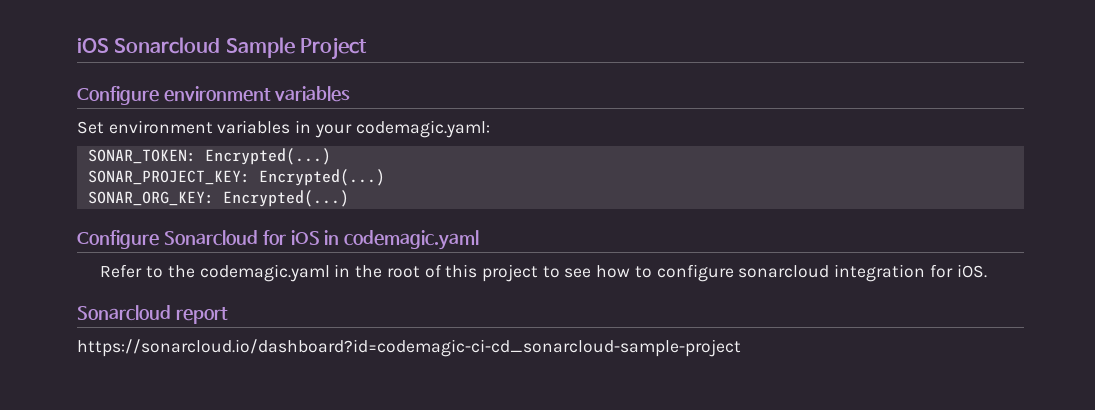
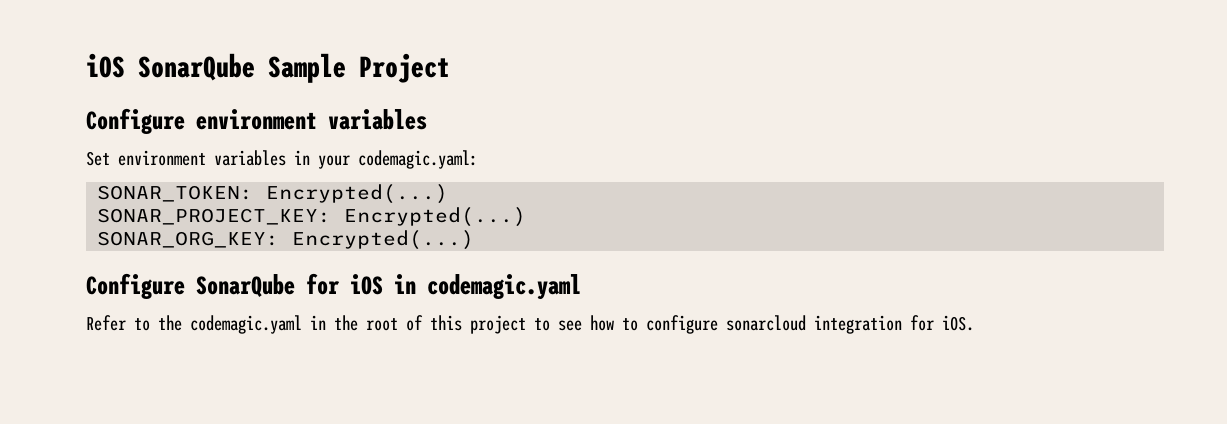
- iOS Sonarcloud Sample Project
+ iOS SonarQube Sample Project
- Configure Sonarcloud for iOS in codemagic.yaml
+ Configure SonarQube for iOS in codemagic.yaml
- Sonarcloud report
- https://sonarcloud.io/dashboard?id=codemagic-ci-cd_sonarcloud-sample-project

